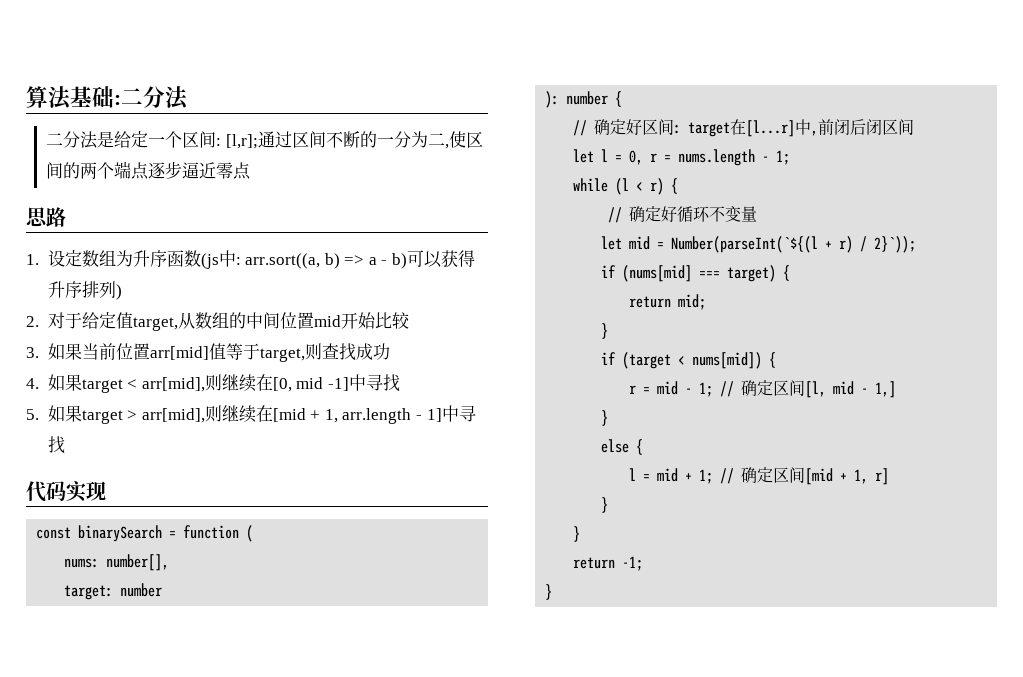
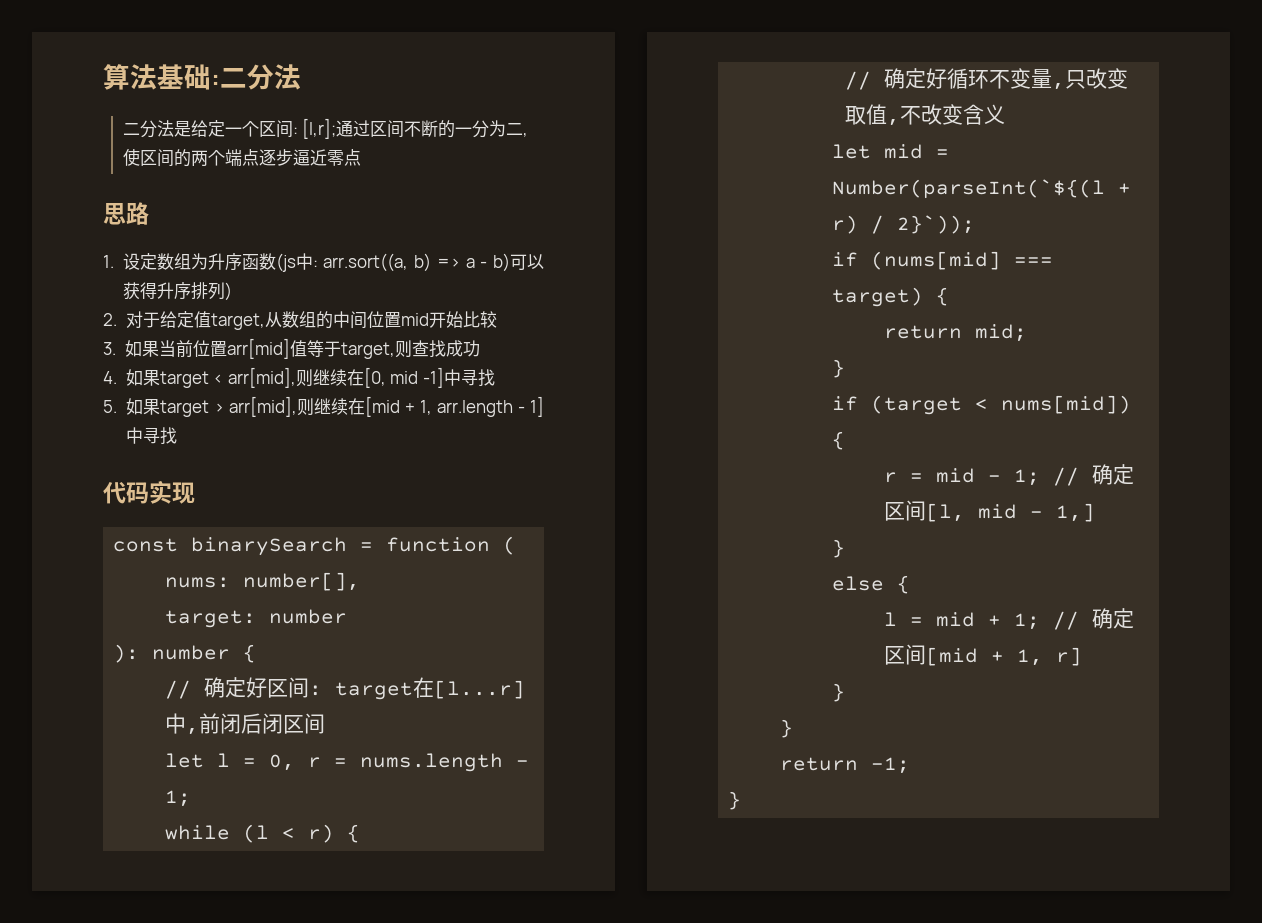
- // 确定好循环不变量
+ // 确定好循环不变量,只改变取值,不改变含义

